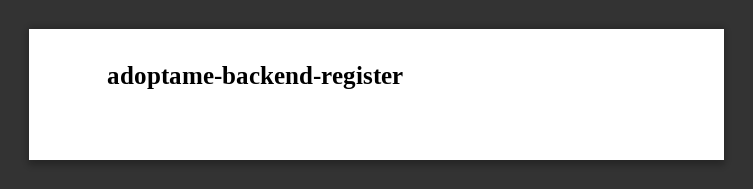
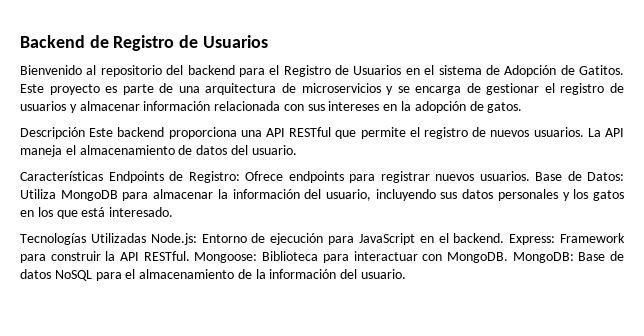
- adoptame-backend-register
+ Backend de Registro de Usuarios
+ Bienvenido al repositorio del backend para el Registro de Usuarios en el sistema de Adopción de Gatitos. Este proyecto es parte de una arquitectura de microservicios y se encarga de gestionar el registro de usuarios y almacenar información relacionada con sus intereses en la adopción de gatos.
+ Descripción Este backend proporciona una API RESTful que permite el registro de nuevos usuarios. La API maneja el almacenamiento de datos del usuario.
+ Características Endpoints de Registro: Ofrece endpoints para registrar nuevos usuarios. Base de Datos: Utiliza MongoDB para almacenar la información del usuario, incluyendo sus datos personales y los gatos en los que está interesado.
+ Tecnologías Utilizadas Node.js: Entorno de ejecución para JavaScript en el backend. Express: Framework para construir la API RESTful. Mongoose: Biblioteca para interactuar con MongoDB. MongoDB: Base de datos NoSQL para el almacenamiento de la información del usuario.

